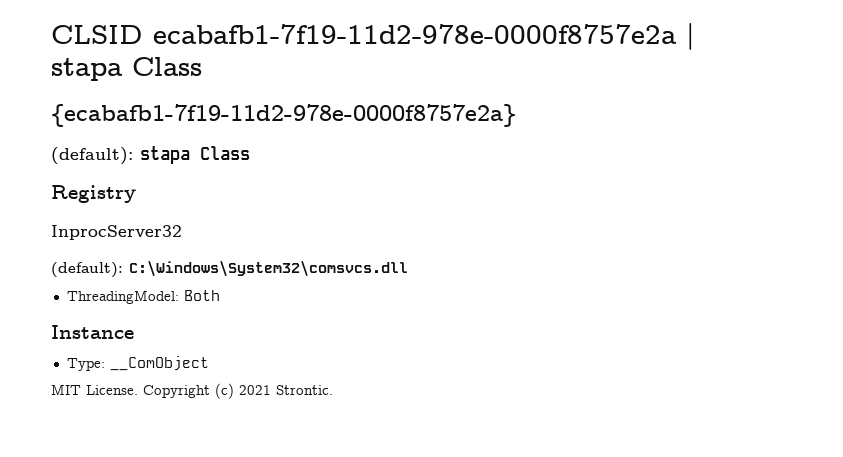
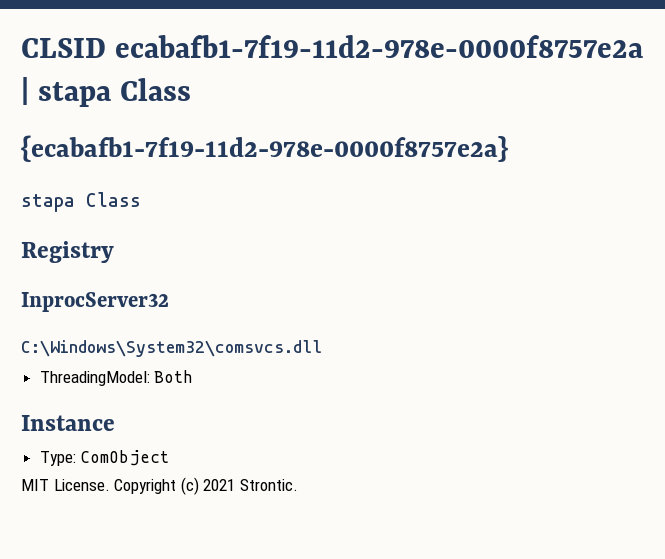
  {ecabafb1-7f19-11d2-978e-0000f8757e2a}
- (default): stapa Class
+ stapa Class
- (default): C:\Windows\System32\comsvcs.dll
+ C:\Windows\System32\comsvcs.dll
- Type: __ComObject
+ Type: ComObject

